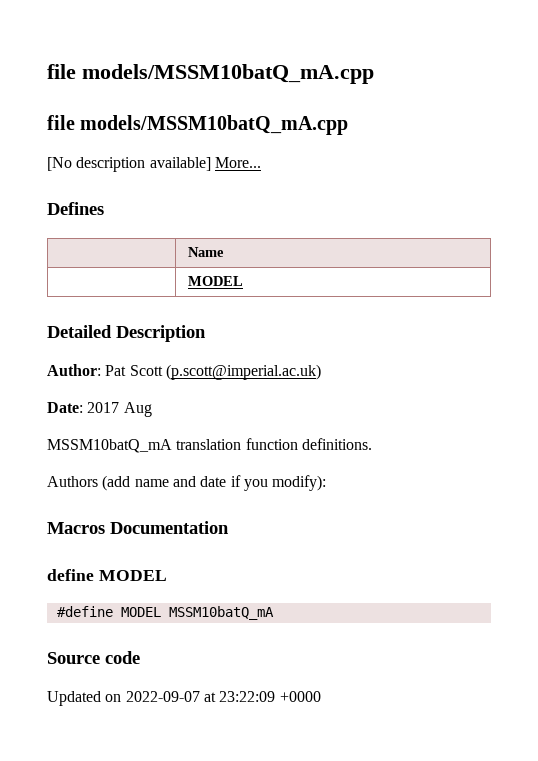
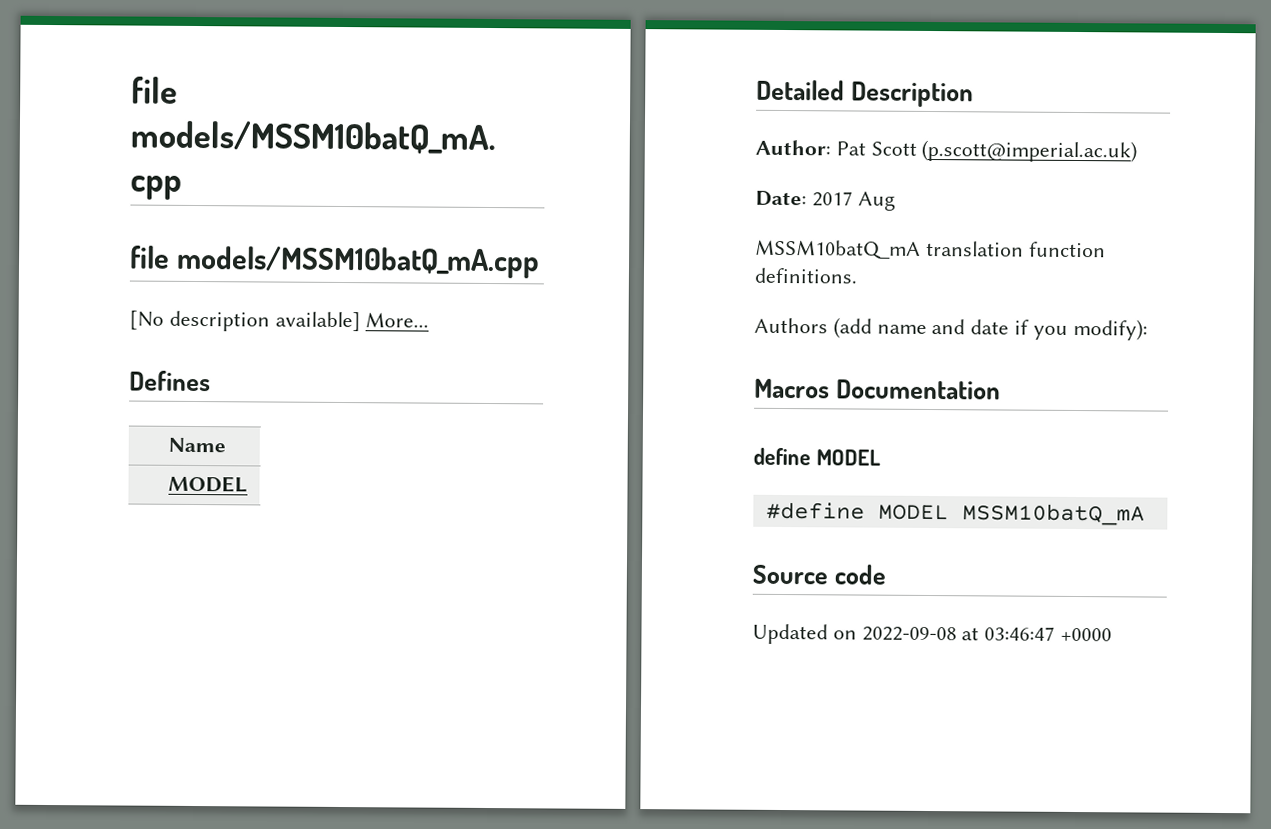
- Updated on 2022-09-07 at 23:22:09 +0000
+ Updated on 2022-09-08 at 03:46:47 +0000

